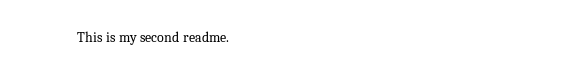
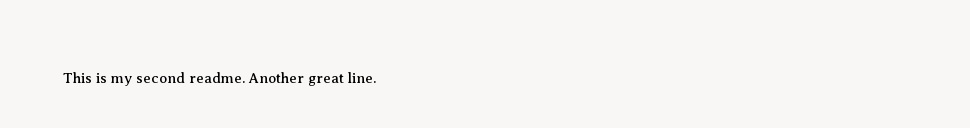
+ Another great line.

